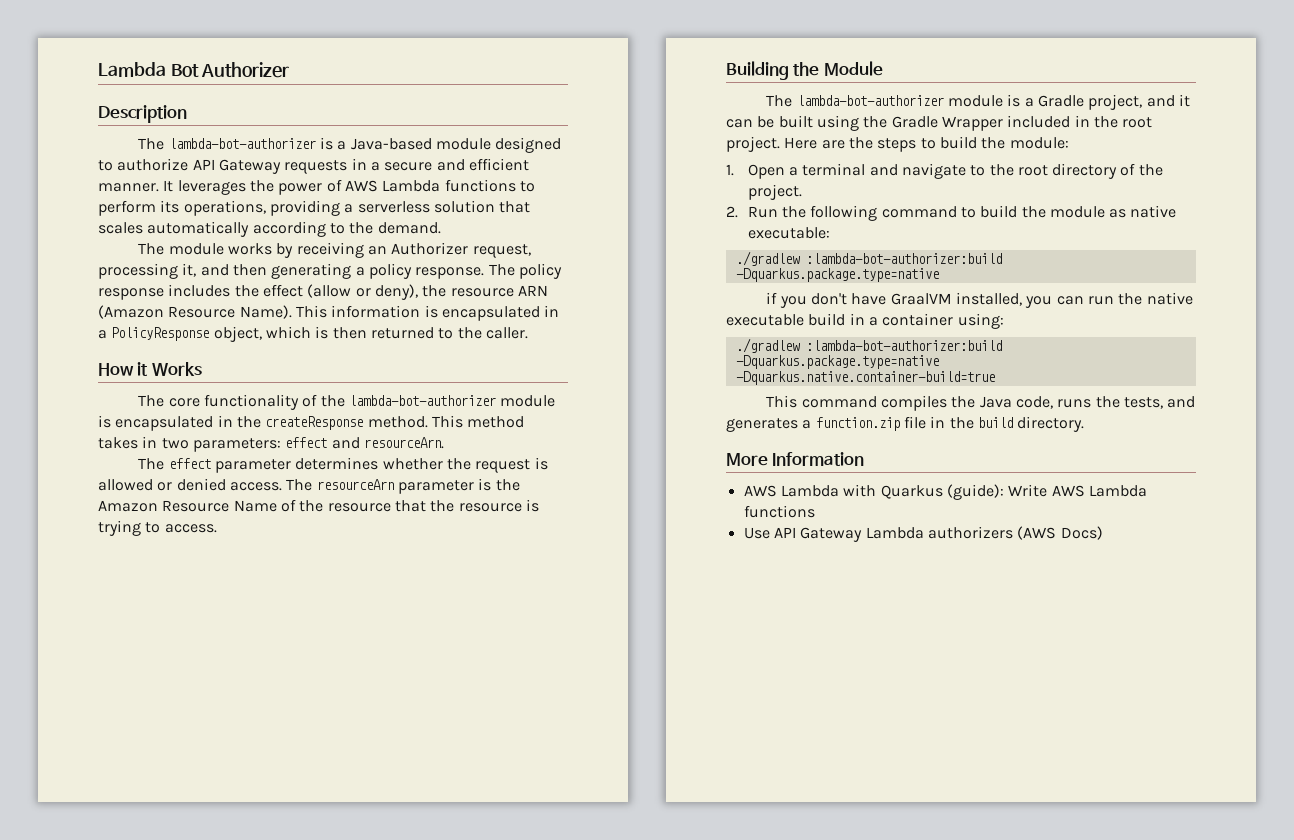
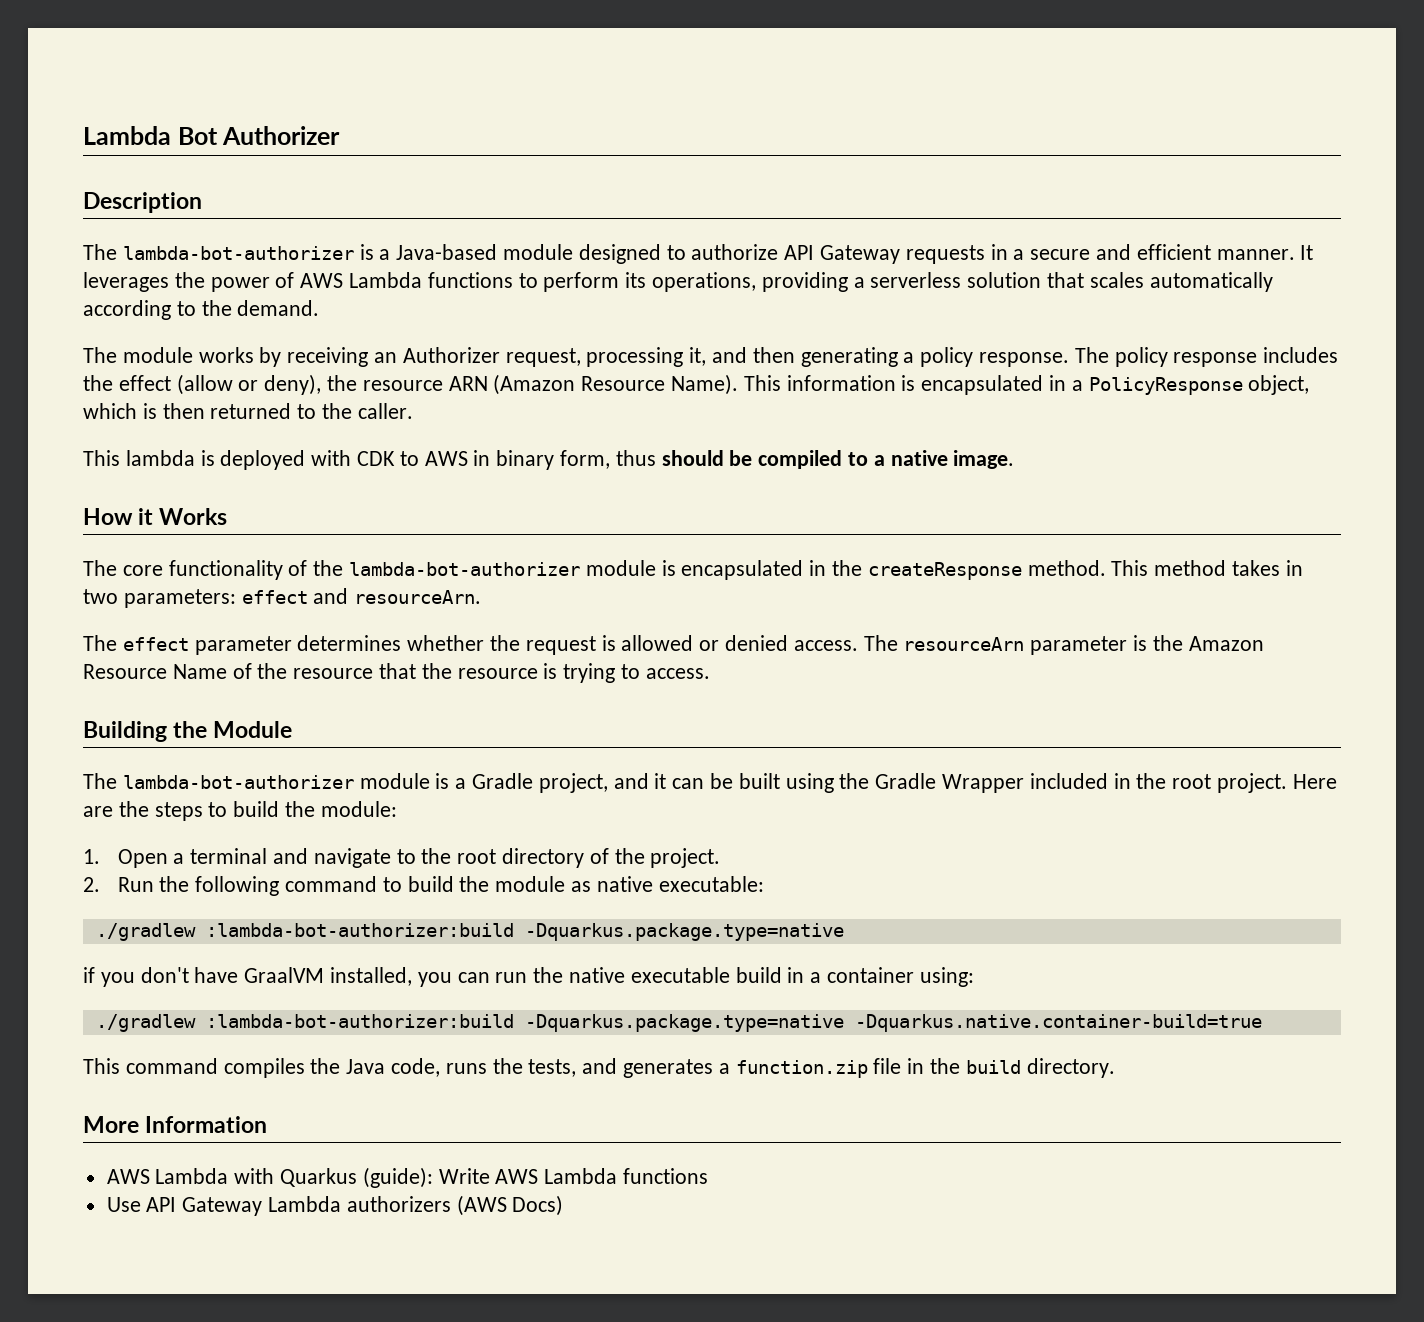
+ This lambda is deployed with CDK to AWS in binary form, thus should be compiled to a native image.

